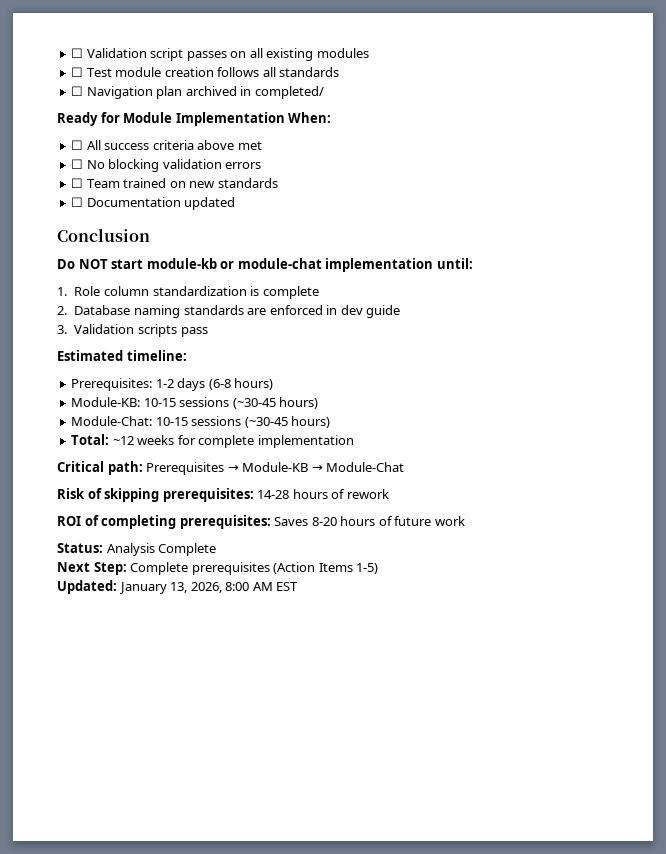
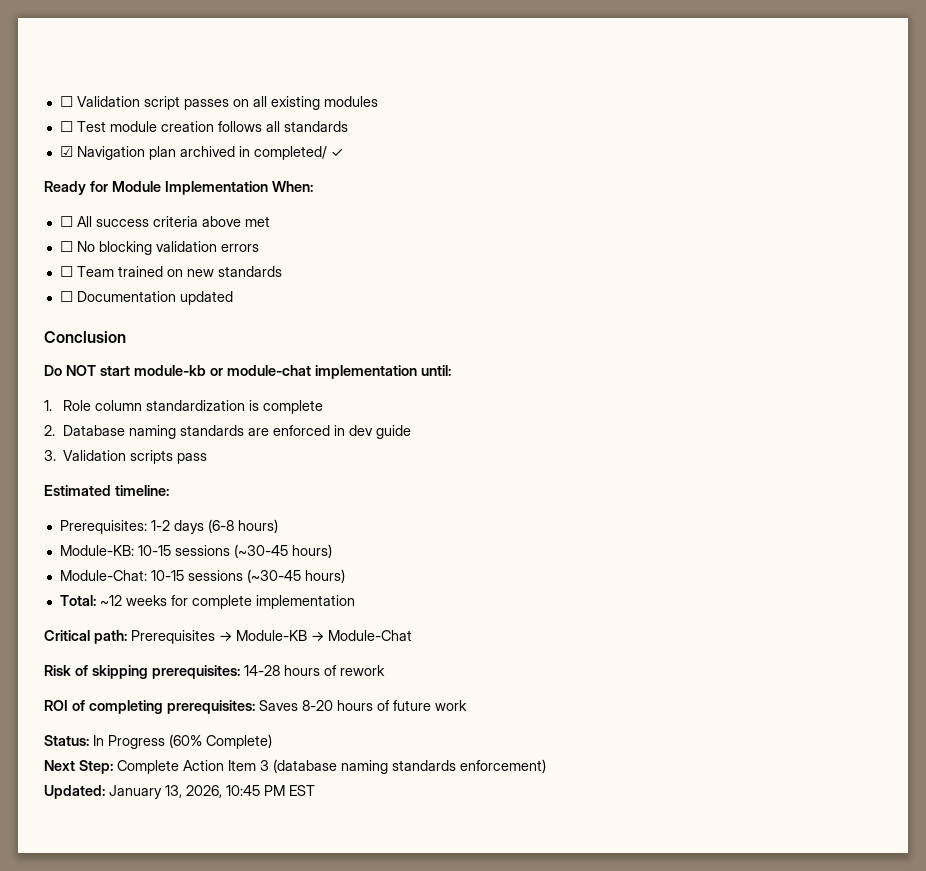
- ☐ Navigation plan archived in completed/
+ ☑ Navigation plan archived in completed/ ✓
- Status: Analysis Complete
+ Status: In Progress (60% Complete)
- Next Step: Complete prerequisites (Action Items 1-5)
+ Next Step: Complete Action Item 3 (database naming standards enforcement)
- Updated: January 13, 2026, 8:00 AM EST
+ Updated: January 13, 2026, 10:45 PM EST

